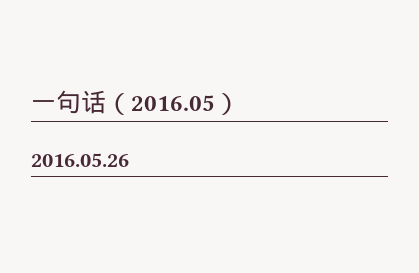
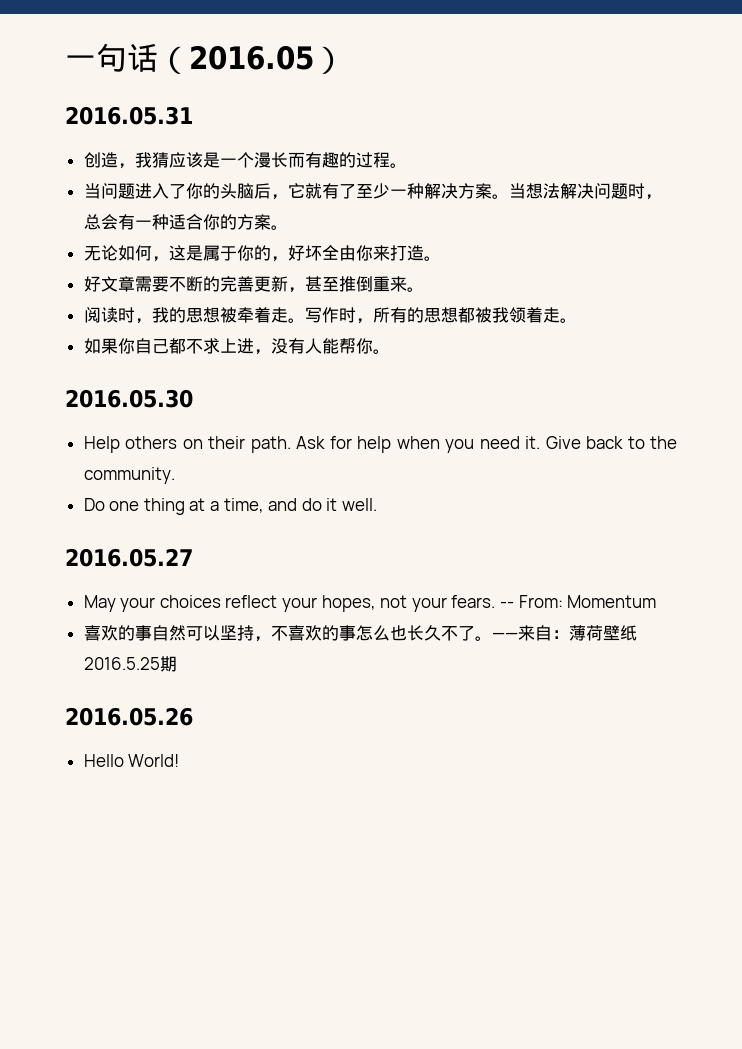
+ 2016.05.31
+ 创造，我猜应该是一个漫长而有趣的过程。
+ 当问题进入了你的头脑后，它就有了至少一种解决方案。当想法解决问题时，总会有一种适合你的方案。
+ 无论如何，这是属于你的，好坏全由你来打造。
+ 好文章需要不断的完善更新，甚至推倒重来。
+ 阅读时，我的思想被牵着走。写作时，所有的思想都被我领着走。
+ 如果你自己都不求上进，没有人能帮你。
+ 2016.05.30
+ Help others on their path. Ask for help when you need it. Give back to the community.
+ Do one thing at a time, and do it well.
+ 2016.05.27
+ May your choices reflect your hopes, not your fears. -- From: Momentum
+ 喜欢的事自然可以坚持，不喜欢的事怎么也长久不了。——来自：薄荷壁纸2016.5.25期
+ Hello World!

